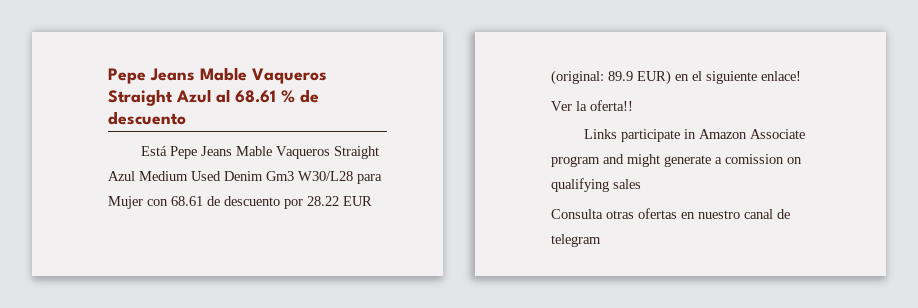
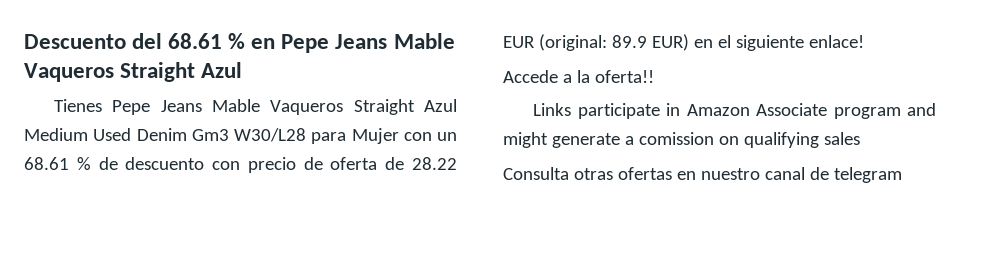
- Pepe Jeans Mable Vaqueros Straight Azul al 68.61 % de descuento
- Está Pepe Jeans Mable Vaqueros Straight Azul Medium Used Denim Gm3 W30/L28 para Mujer con 68.61 de descuento por 28.22 EUR (original: 89.9 EUR) en el siguiente enlace!
+ Descuento del 68.61 % en Pepe Jeans Mable Vaqueros Straight Azul
+ Tienes Pepe Jeans Mable Vaqueros Straight Azul Medium Used Denim Gm3 W30/L28 para Mujer con un 68.61 % de descuento con precio de oferta de 28.22 EUR (original: 89.9 EUR) en el siguiente enlace!
- Ver la oferta!!
+ Accede a la oferta!!

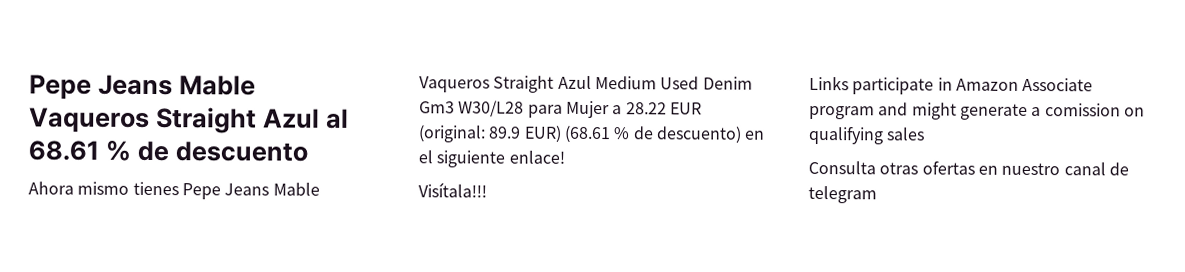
- Descuento del 68.61 % en Pepe Jeans Mable Vaqueros Straight Azul
- Tienes Pepe Jeans Mable Vaqueros Straight Azul Medium Used Denim Gm3 W30/L28 para Mujer con un 68.61 % de descuento con precio de oferta de 28.22 EUR (original: 89.9 EUR) en el siguiente enlace!
+ Pepe Jeans Mable Vaqueros Straight Azul al 68.61 % de descuento
+ Ahora mismo tienes Pepe Jeans Mable Vaqueros Straight Azul Medium Used Denim Gm3 W30/L28 para Mujer a 28.22 EUR (original: 89.9 EUR) (68.61 % de descuento) en el siguiente enlace!
- Accede a la oferta!!
+ Visítala!!!

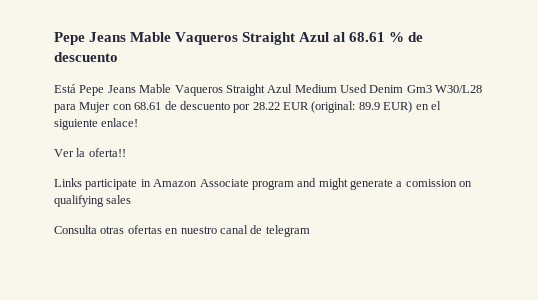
- Ahora mismo tienes Pepe Jeans Mable Vaqueros Straight Azul Medium Used Denim Gm3 W30/L28 para Mujer a 28.22 EUR (original: 89.9 EUR) (68.61 % de descuento) en el siguiente enlace!
+ Está Pepe Jeans Mable Vaqueros Straight Azul Medium Used Denim Gm3 W30/L28 para Mujer con 68.61 de descuento por 28.22 EUR (original: 89.9 EUR) en el siguiente enlace!
- Visítala!!!
+ Ver la oferta!!

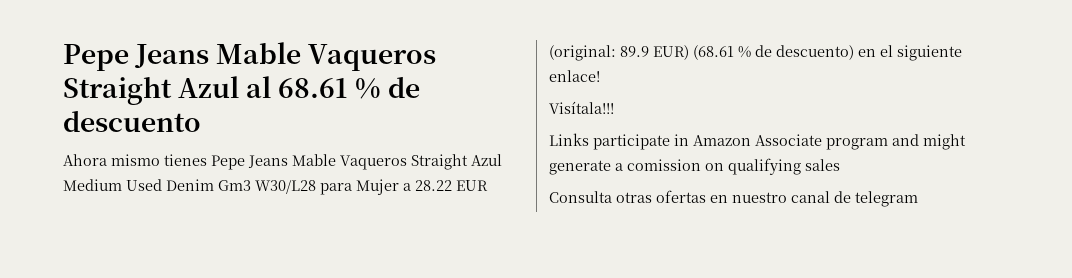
- Está Pepe Jeans Mable Vaqueros Straight Azul Medium Used Denim Gm3 W30/L28 para Mujer con 68.61 de descuento por 28.22 EUR (original: 89.9 EUR) en el siguiente enlace!
+ Ahora mismo tienes Pepe Jeans Mable Vaqueros Straight Azul Medium Used Denim Gm3 W30/L28 para Mujer a 28.22 EUR (original: 89.9 EUR) (68.61 % de descuento) en el siguiente enlace!
- Ver la oferta!!
+ Visítala!!!

